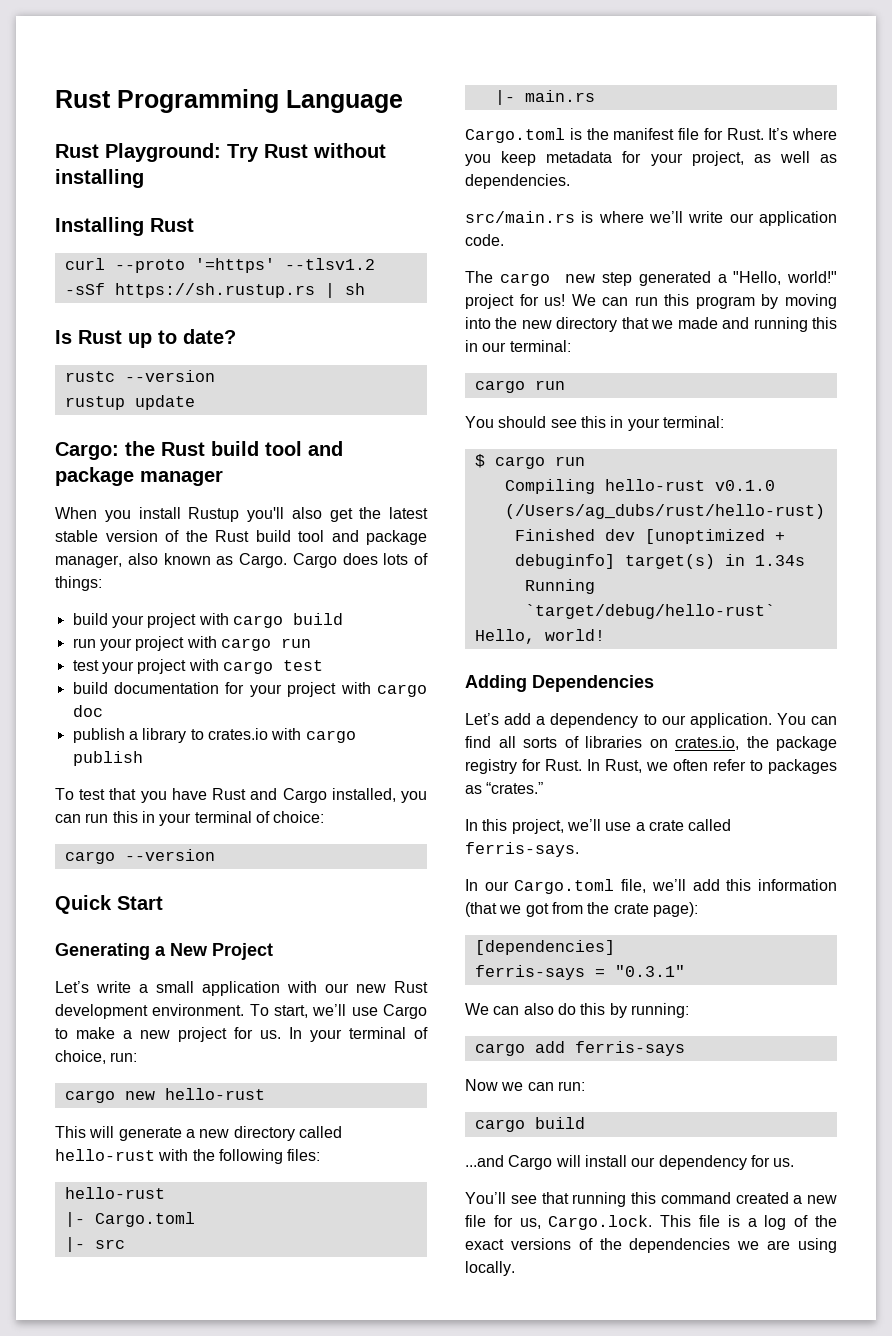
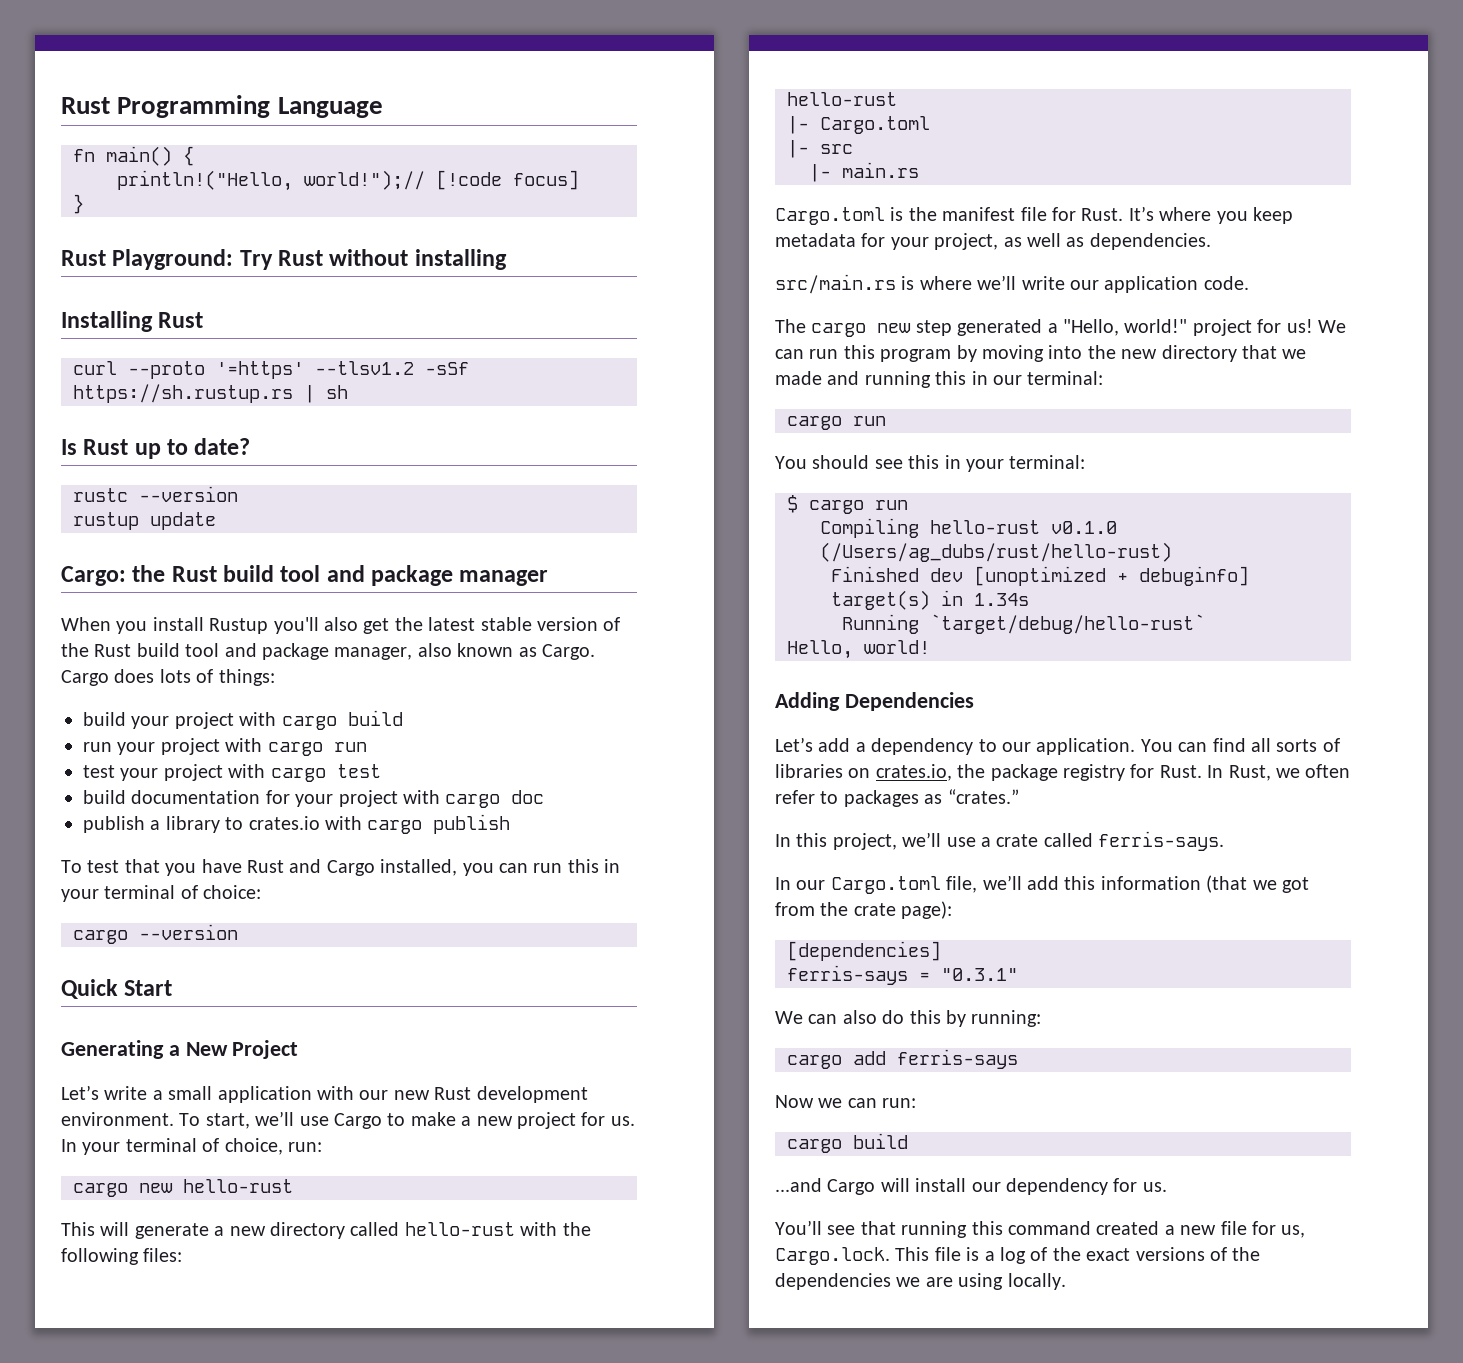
+ fn main() {
+ println!("Hello, world!");// [!code focus]
+ }

